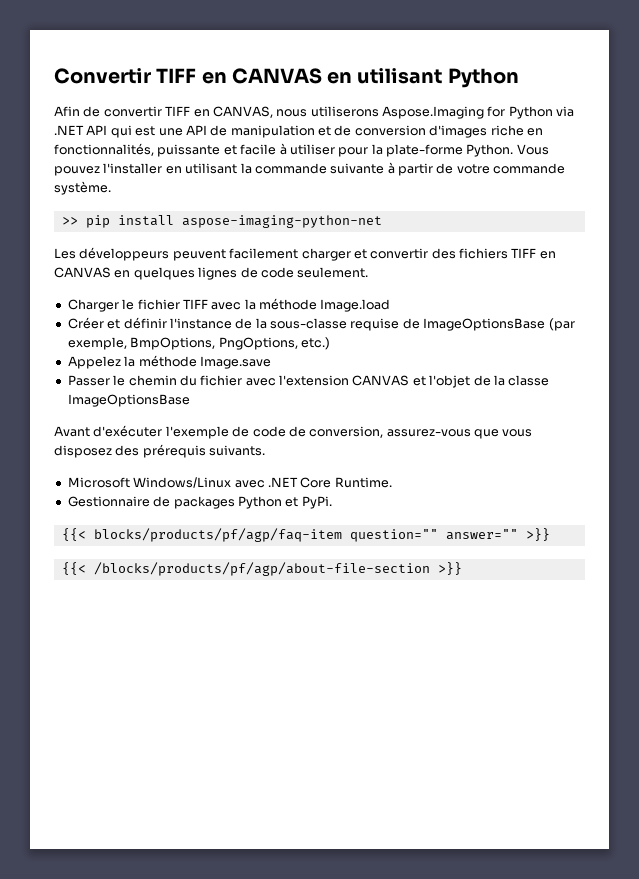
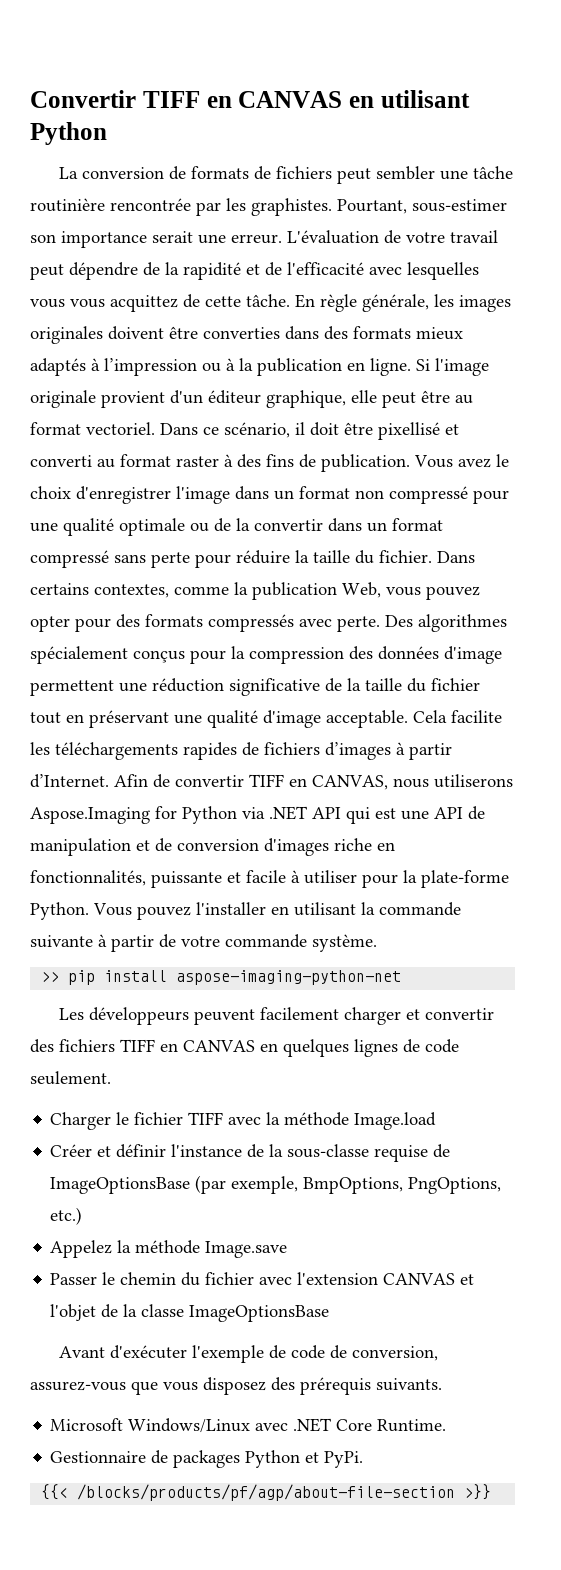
+ La conversion de formats de fichiers peut sembler une tâche routinière rencontrée par les graphistes. Pourtant, sous-estimer son importance serait une erreur. L'évaluation de votre travail peut dépendre de la rapidité et de l'efficacité avec lesquelles vous vous acquittez de cette tâche. En règle générale, les images originales doivent être converties dans des formats mieux adaptés à l’impression ou à la publication en ligne. Si l'image originale provient d'un éditeur graphique, elle peut être au format vectoriel. Dans ce scénario, il doit être pixellisé et converti au format raster à des fins de publication. Vous avez le choix d'enregistrer l'image dans un format non compressé pour une qualité optimale ou de la convertir dans un format compressé sans perte pour réduire la taille du fichier. Dans certains contextes, comme la publication Web, vous pouvez opter pour des formats compressés avec perte. Des algorithmes spécialement conçus pour la compression des données d'image permettent une réduction significative de la taille du fichier tout en préservant une qualité d'image acceptable. Cela facilite les téléchargements rapides de fichiers d’images à partir d’Internet.
- {{< blocks/products/pf/agp/faq-item question="" answer="" >}}

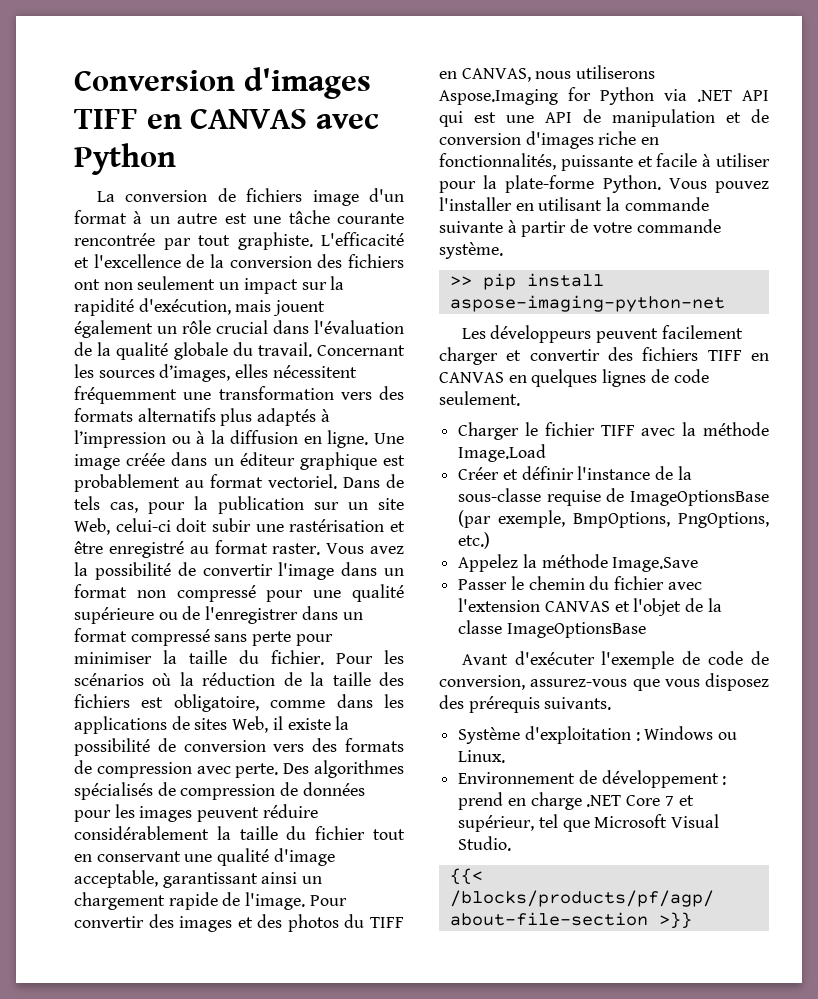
- Convertir TIFF en CANVAS en utilisant Python
+ Conversion d'images TIFF en CANVAS avec Python
- La conversion de formats de fichiers peut sembler une tâche routinière rencontrée par les graphistes. Pourtant, sous-estimer son importance serait une erreur. L'évaluation de votre travail peut dépendre de la rapidité et de l'efficacité avec lesquelles vous vous acquittez de cette tâche. En règle générale, les images originales doivent être converties dans des formats mieux adaptés à l’impression ou à la publication en ligne.
+ La conversion de fichiers image d'un format à un autre est une tâche courante rencontrée par tout graphiste. L'efficacité et l'excellence de la conversion des fichiers ont non seulement un impact sur la rapidité d'exécution, mais jouent également un rôle crucial dans l'évaluation de la qualité globale du travail. Concernant les sources d’images, elles nécessitent fréquemment une transformation vers des formats alternatifs plus adaptés à l’impression ou à la diffusion en ligne.
- Si l'image originale provient d'un éditeur graphique, elle peut être au format vectoriel. Dans ce scénario, il doit être pixellisé et converti au format raster à des fins de publication. Vous avez le choix d'enregistrer l'image dans un format non compressé pour une qualité optimale ou de la convertir dans un format compressé sans perte pour réduire la taille du fichier.
+ Une image créée dans un éditeur graphique est probablement au format vectoriel. Dans de tels cas, pour la publication sur un site Web, celui-ci doit subir une rastérisation et être enregistré au format raster. Vous avez la possibilité de convertir l'image dans un format non compressé pour une qualité supérieure ou de l'enregistrer dans un format compressé sans perte pour minimiser la taille du fichier.
- Dans certains contextes, comme la publication Web, vous pouvez opter pour des formats compressés avec perte. Des algorithmes spécialement conçus pour la compression des données d'image permettent une réduction significative de la taille du fichier tout en préservant une qualité d'image acceptable. Cela facilite les téléchargements rapides de fichiers d’images à partir d’Internet. Afin de convertir TIFF en CANVAS, nous utiliserons Aspose.Imaging for Python via .NET API qui est une API de manipulation et de conversion d'images riche en fonctionnalités, puissante et facile à utiliser pour la plate-forme Python.
+ Pour les scénarios où la réduction de la taille des fichiers est obligatoire, comme dans les applications de sites Web, il existe la possibilité de conversion vers des formats de compression avec perte. Des algorithmes spécialisés de compression de données pour les images peuvent réduire considérablement la taille du fichier tout en conservant une qualité d'image acceptable, garantissant ainsi un chargement rapide de l'image. Pour convertir des images et des photos du TIFF en CANVAS, nous utiliserons Aspose.Imaging for Python via .NET API qui est une API de manipulation et de conversion d'images riche en fonctionnalités, puissante et facile à utiliser pour la plate-forme Python.
- Charger le fichier TIFF avec la méthode Image.load
+ Charger le fichier TIFF avec la méthode Image.Load
- Appelez la méthode Image.save
+ Appelez la méthode Image.Save
- Microsoft Windows/Linux avec .NET Core Runtime.
- Gestionnaire de packages Python et PyPi.
+ Système d'exploitation : Windows ou Linux.
+ Environnement de développement : prend en charge .NET Core 7 et supérieur, tel que Microsoft Visual Studio.

